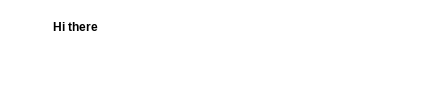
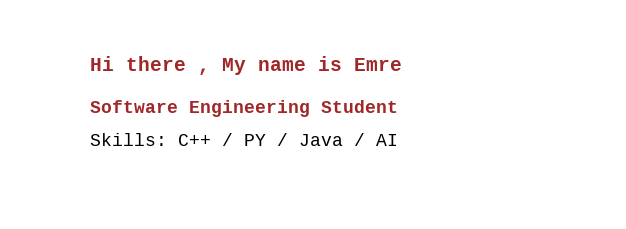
- Hi there
+ Hi there , My name is Emre
+ Software Engineering Student
+ Skills: C++ / PY / Java / AI

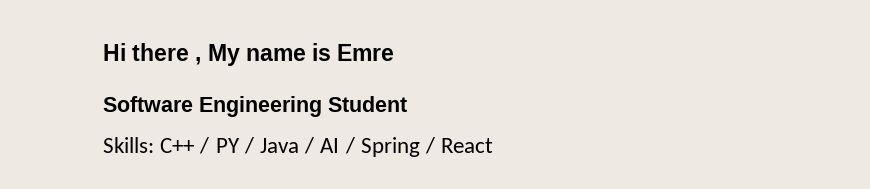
- Skills: C++ / PY / Java / AI
+ Skills: C++ / PY / Java / AI / Spring / React

